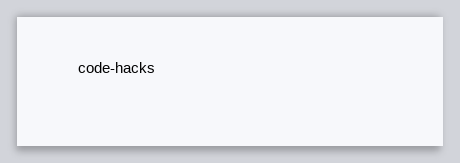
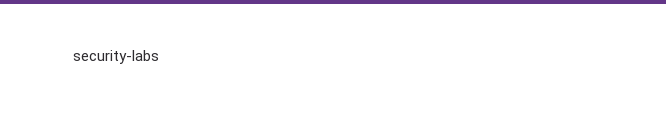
- code-hacks
+ security-labs

